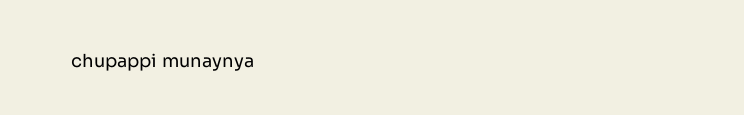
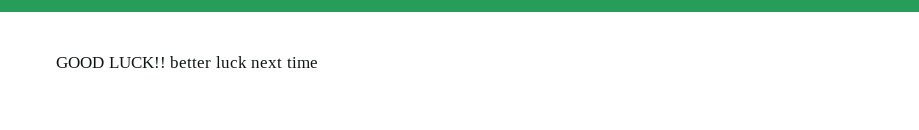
- chupappi munaynya
+ GOOD LUCK!! better luck next time

